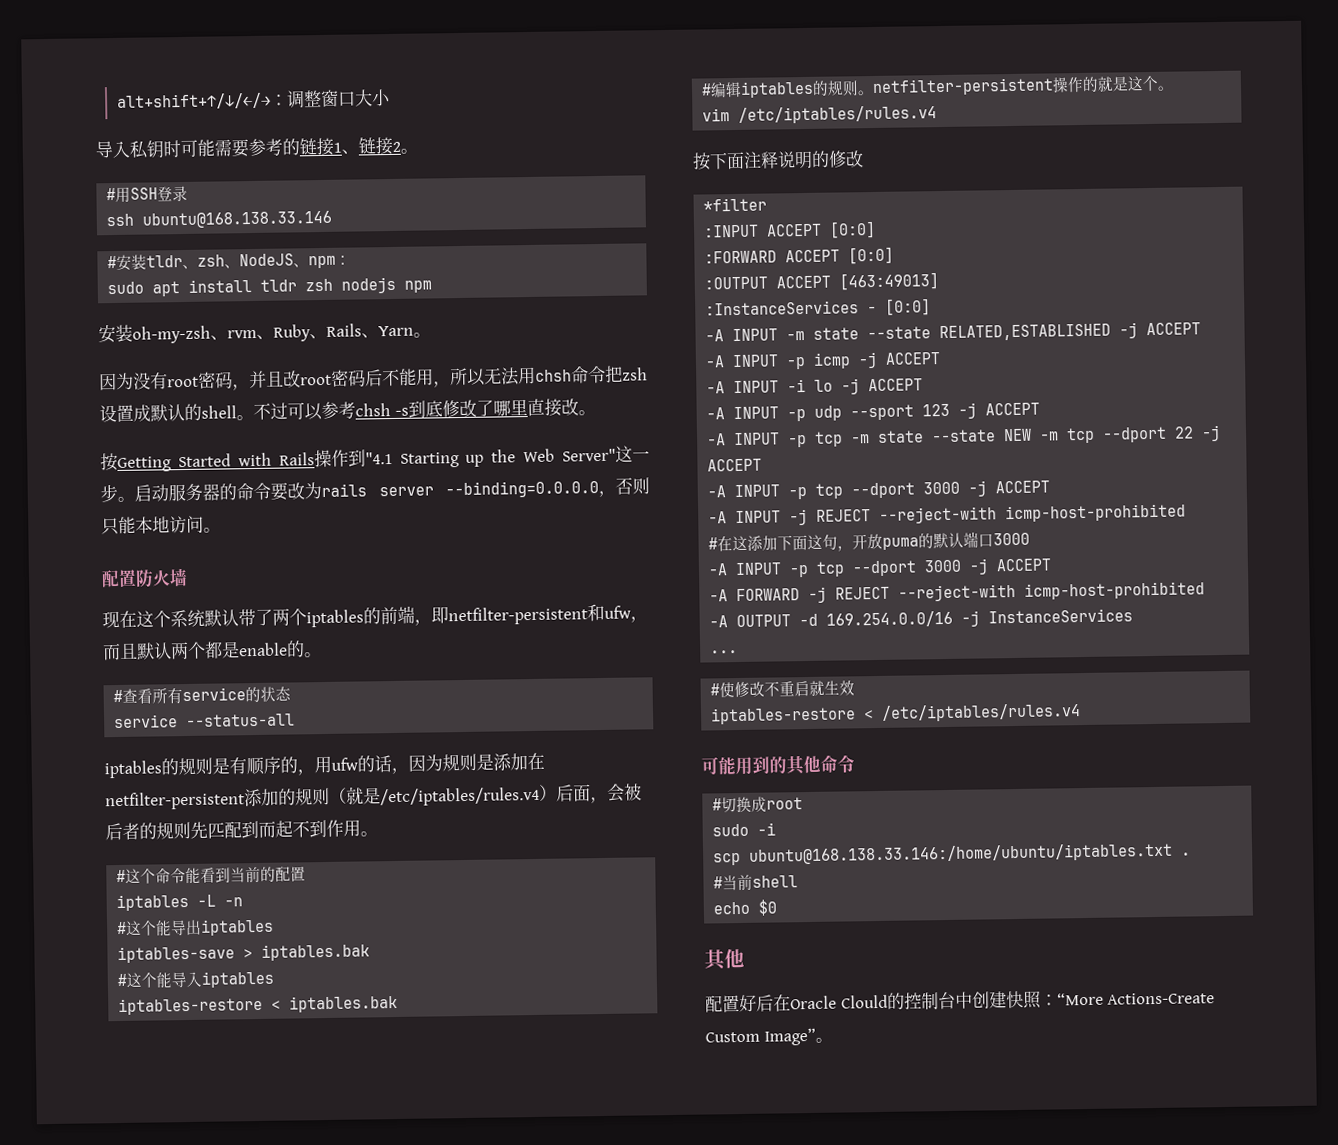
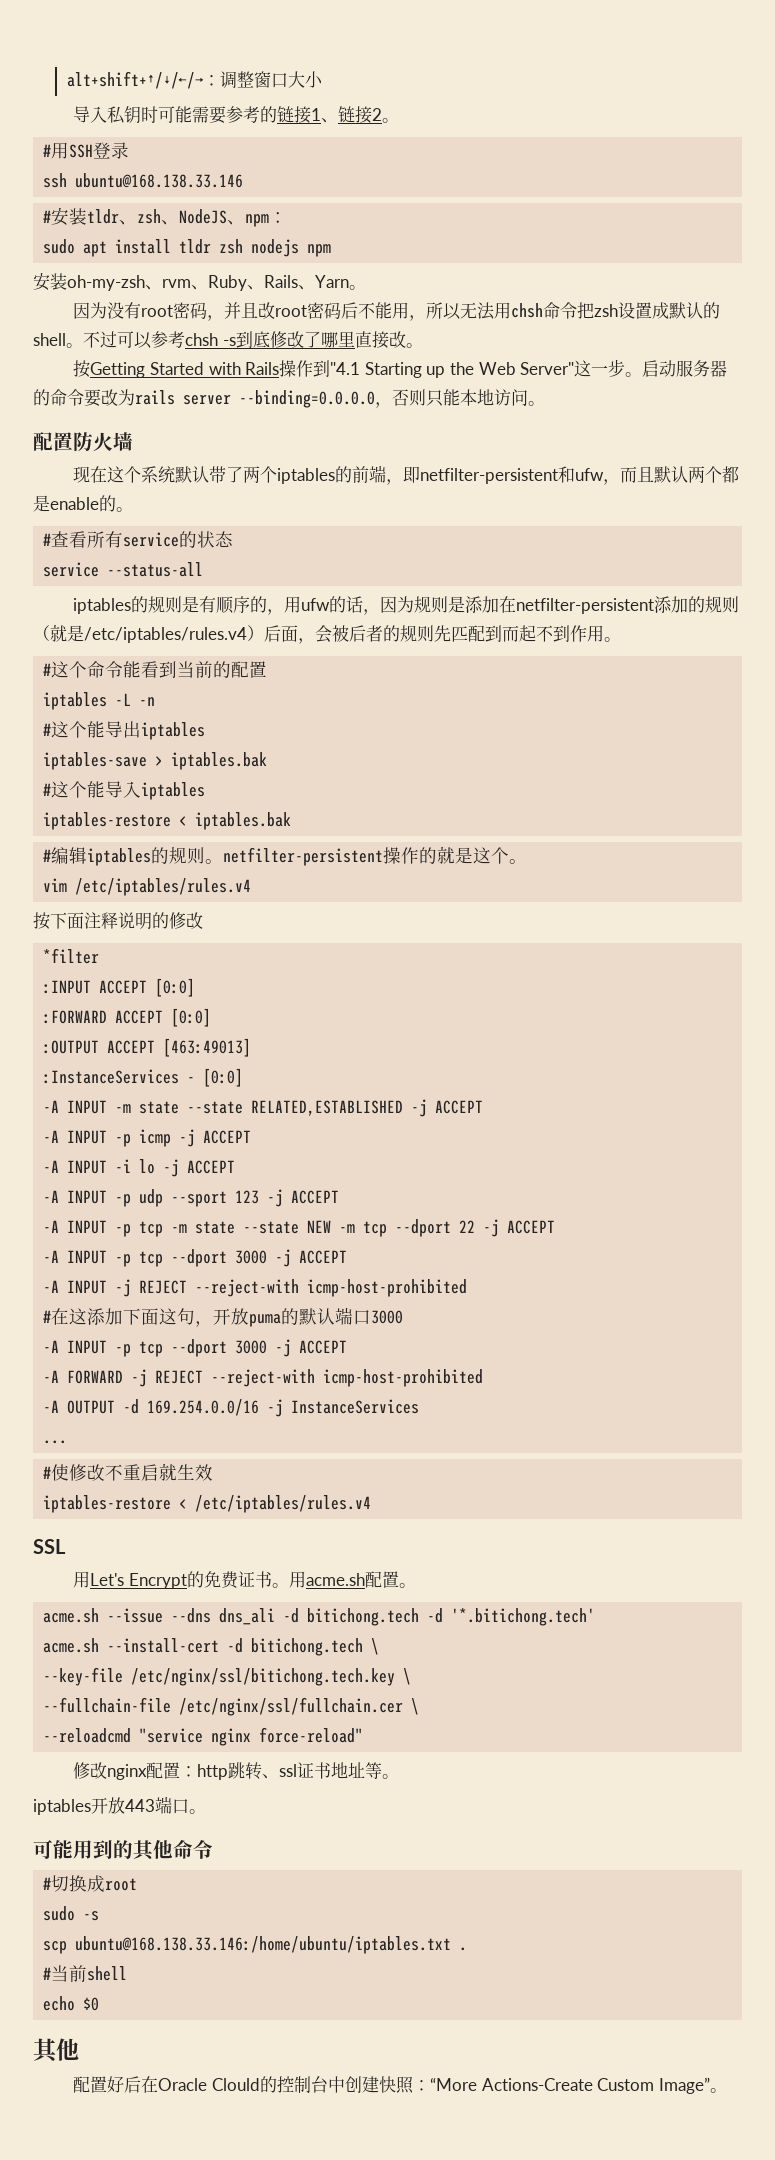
+ SSL
+ 用Let's Encrypt的免费证书。用acme.sh配置。
+ acme.sh --issue --dns dns_ali -d bitichong.tech -d '*.bitichong.tech'
+ acme.sh --install-cert -d bitichong.tech \
+ --key-file /etc/nginx/ssl/bitichong.tech.key \
+ --fullchain-file /etc/nginx/ssl/fullchain.cer \
+ --reloadcmd "service nginx force-reload"
+ 修改nginx配置：http跳转、ssl证书地址等。
+ iptables开放443端口。
- sudo -i
+ sudo -s

